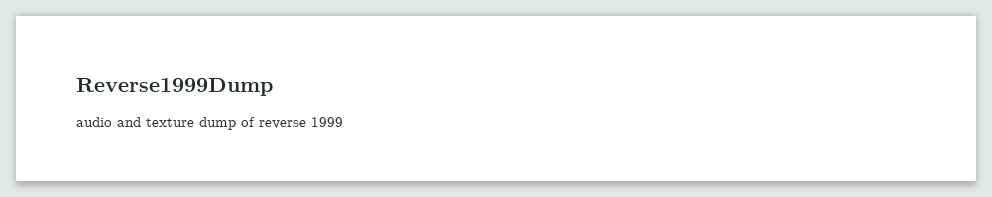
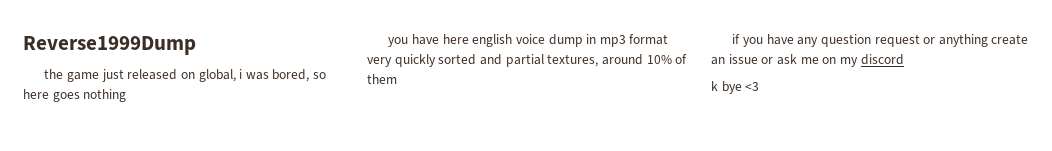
- audio and texture dump of reverse 1999
+ the game just released on global, i was bored, so here goes nothing
+ you have here english voice dump in mp3 format very quickly sorted and partial textures, around 10% of them
+ if you have any question request or anything create an issue or ask me on my discord
+ k bye <3

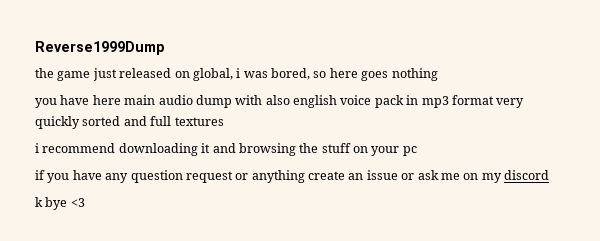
- you have here english voice dump in mp3 format very quickly sorted and partial textures, around 10% of them
+ you have here main audio dump with also english voice pack in mp3 format very quickly sorted and full textures
+ i recommend downloading it and browsing the stuff on your pc

